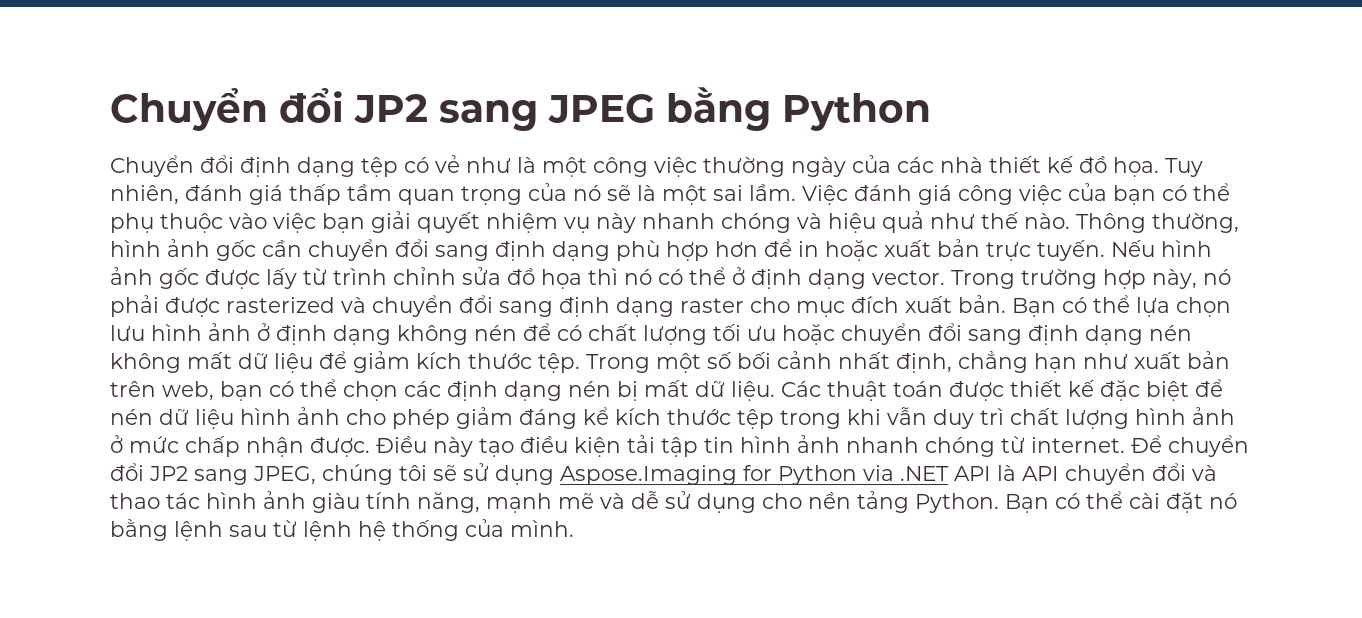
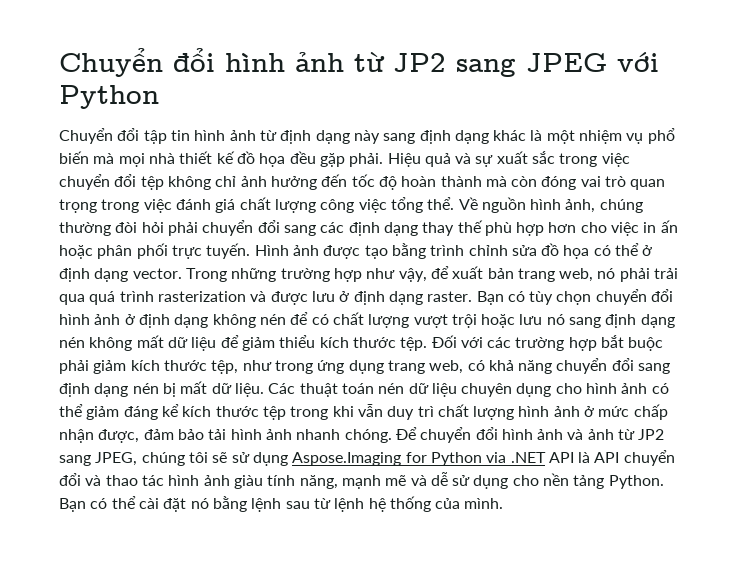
- Chuyển đổi JP2 sang JPEG bằng Python
+ Chuyển đổi hình ảnh từ JP2 sang JPEG với Python
- Chuyển đổi định dạng tệp có vẻ như là một công việc thường ngày của các nhà thiết kế đồ họa. Tuy nhiên, đánh giá thấp tầm quan trọng của nó sẽ là một sai lầm. Việc đánh giá công việc của bạn có thể phụ thuộc vào việc bạn giải quyết nhiệm vụ này nhanh chóng và hiệu quả như thế nào. Thông thường, hình ảnh gốc cần chuyển đổi sang định dạng phù hợp hơn để in hoặc xuất bản trực tuyến. Nếu hình ảnh gốc được lấy từ trình chỉnh sửa đồ họa thì nó có thể ở định dạng vector.
+ Chuyển đổi tập tin hình ảnh từ định dạng này sang định dạng khác là một nhiệm vụ phổ biến mà mọi nhà thiết kế đồ họa đều gặp phải. Hiệu quả và sự xuất sắc trong việc chuyển đổi tệp không chỉ ảnh hưởng đến tốc độ hoàn thành mà còn đóng vai trò quan trọng trong việc đánh giá chất lượng công việc tổng thể. Về nguồn hình ảnh, chúng thường đòi hỏi phải chuyển đổi sang các định dạng thay thế phù hợp hơn cho việc in ấn hoặc phân phối trực tuyến. Hình ảnh được tạo bằng trình chỉnh sửa đồ họa có thể ở định dạng vector.
- Trong trường hợp này, nó phải được rasterized và chuyển đổi sang định dạng raster cho mục đích xuất bản. Bạn có thể lựa chọn lưu hình ảnh ở định dạng không nén để có chất lượng tối ưu hoặc chuyển đổi sang định dạng nén không mất dữ liệu để giảm kích thước tệp.
+ Trong những trường hợp như vậy, để xuất bản trang web, nó phải trải qua quá trình rasterization và được lưu ở định dạng raster. Bạn có tùy chọn chuyển đổi hình ảnh ở định dạng không nén để có chất lượng vượt trội hoặc lưu nó sang định dạng nén không mất dữ liệu để giảm thiểu kích thước tệp.
- Trong một số bối cảnh nhất định, chẳng hạn như xuất bản trên web, bạn có thể chọn các định dạng nén bị mất dữ liệu.
+ Đối với các trường hợp bắt buộc phải giảm kích thước tệp, như trong ứng dụng trang web, có khả năng chuyển đổi sang định dạng nén bị mất dữ liệu.
- Các thuật toán được thiết kế đặc biệt để nén dữ liệu hình ảnh cho phép giảm đáng kể kích thước tệp trong khi vẫn duy trì chất lượng hình ảnh ở mức chấp nhận được. Điều này tạo điều kiện tải tập tin hình ảnh nhanh chóng từ internet. Để chuyển đổi JP2 sang JPEG, chúng tôi sẽ sử dụng Aspose.Imaging for Python via .NET API là API chuyển đổi và thao tác hình ảnh giàu tính năng, mạnh mẽ và dễ sử dụng cho nền tảng Python.
+ Các thuật toán nén dữ liệu chuyên dụng cho hình ảnh có thể giảm đáng kể kích thước tệp trong khi vẫn duy trì chất lượng hình ảnh ở mức chấp nhận được, đảm bảo tải hình ảnh nhanh chóng. Để chuyển đổi hình ảnh và ảnh từ JP2 sang JPEG, chúng tôi sẽ sử dụng Aspose.Imaging for Python via .NET API là API chuyển đổi và thao tác hình ảnh giàu tính năng, mạnh mẽ và dễ sử dụng cho nền tảng Python.

